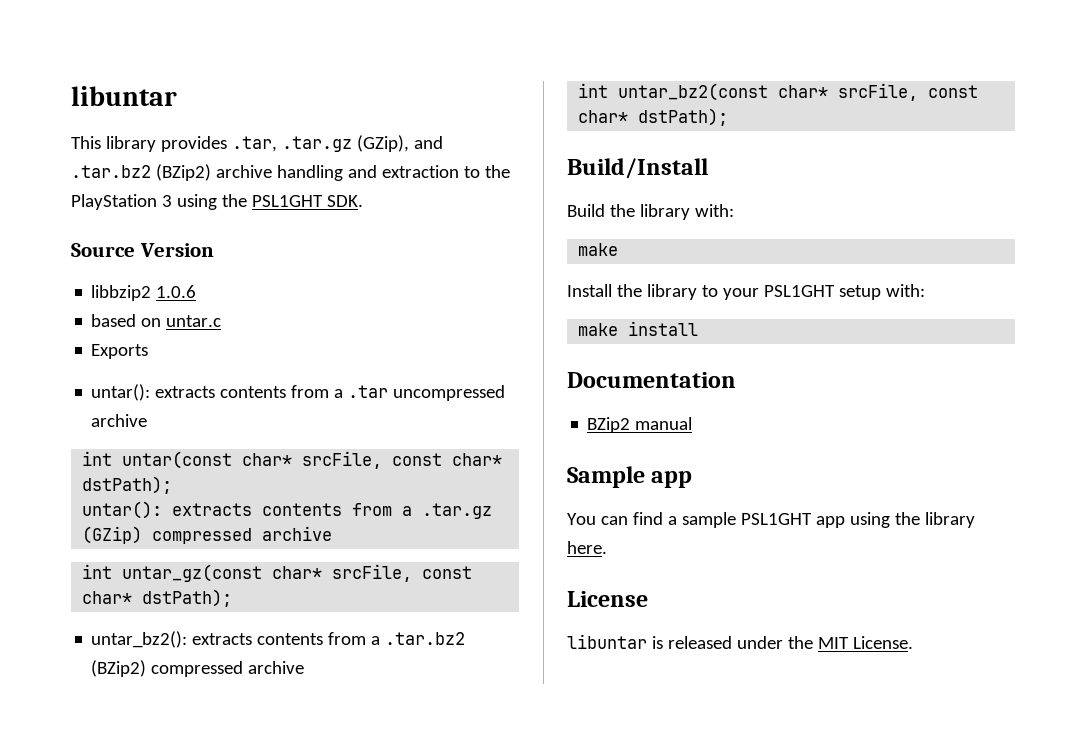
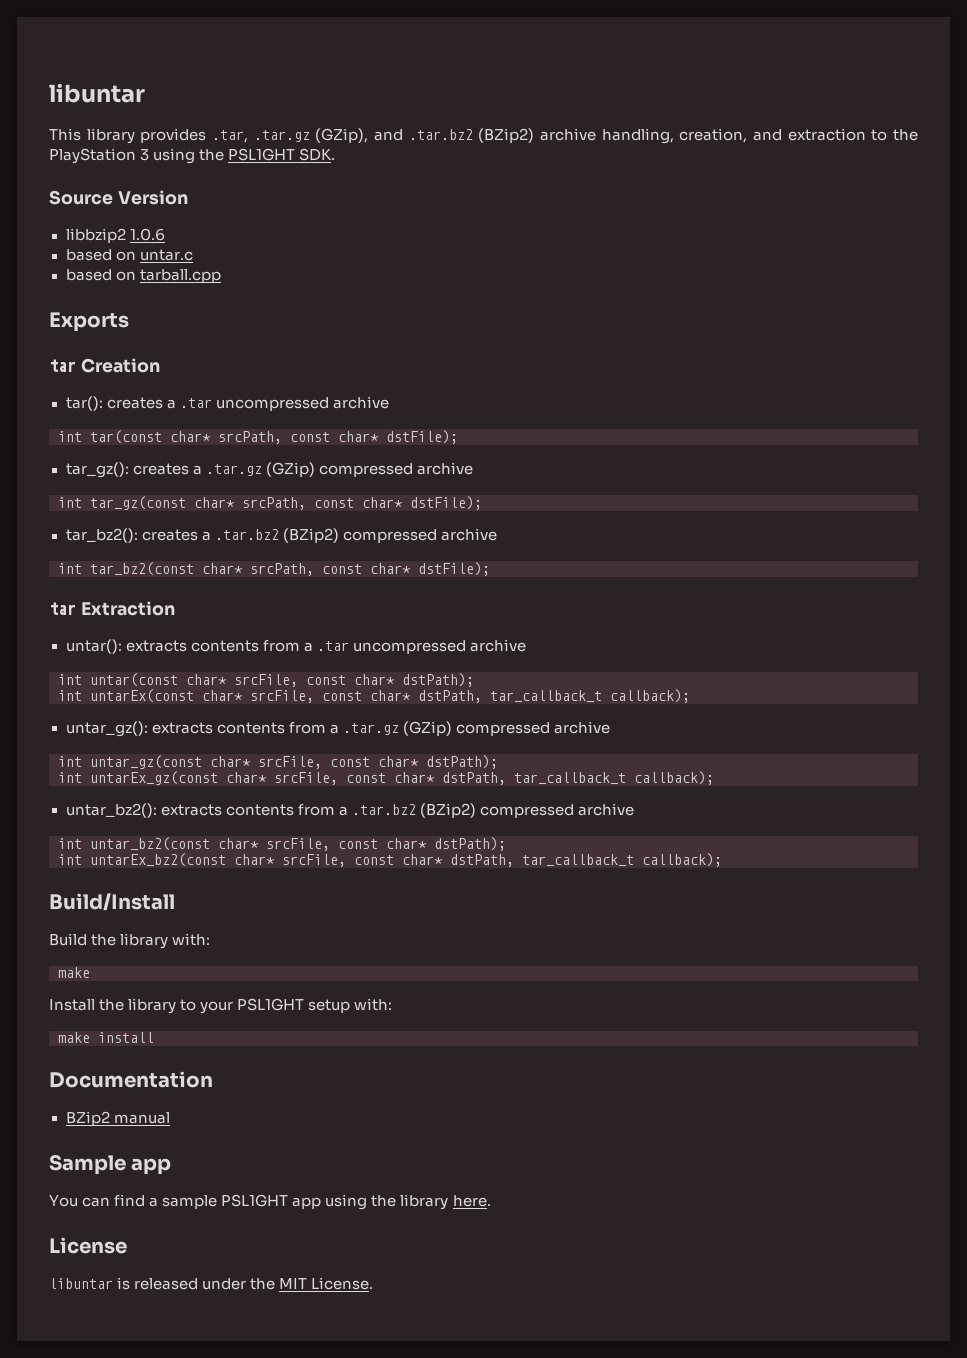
- This library provides .tar, .tar.gz (GZip), and .tar.bz2 (BZip2) archive handling and extraction to the PlayStation 3 using the PSL1GHT SDK.
+ This library provides .tar, .tar.gz (GZip), and .tar.bz2 (BZip2) archive handling, creation, and extraction to the PlayStation 3 using the PSL1GHT SDK.
+ based on tarball.cpp
  Exports
+ tar Creation
+ tar(): creates a .tar uncompressed archive
+ int tar(const char* srcPath, const char* dstFile);
+ tar_gz(): creates a .tar.gz (GZip) compressed archive
+ int tar_gz(const char* srcPath, const char* dstFile);
+ tar_bz2(): creates a .tar.bz2 (BZip2) compressed archive
+ int tar_bz2(const char* srcPath, const char* dstFile);
+ tar Extraction
- untar(): extracts contents from a .tar.gz (GZip) compressed archive
+ int untarEx(const char* srcFile, const char* dstPath, tar_callback_t callback);
+ untar_gz(): extracts contents from a .tar.gz (GZip) compressed archive
+ int untarEx_gz(const char* srcFile, const char* dstPath, tar_callback_t callback);
+ int untarEx_bz2(const char* srcFile, const char* dstPath, tar_callback_t callback);

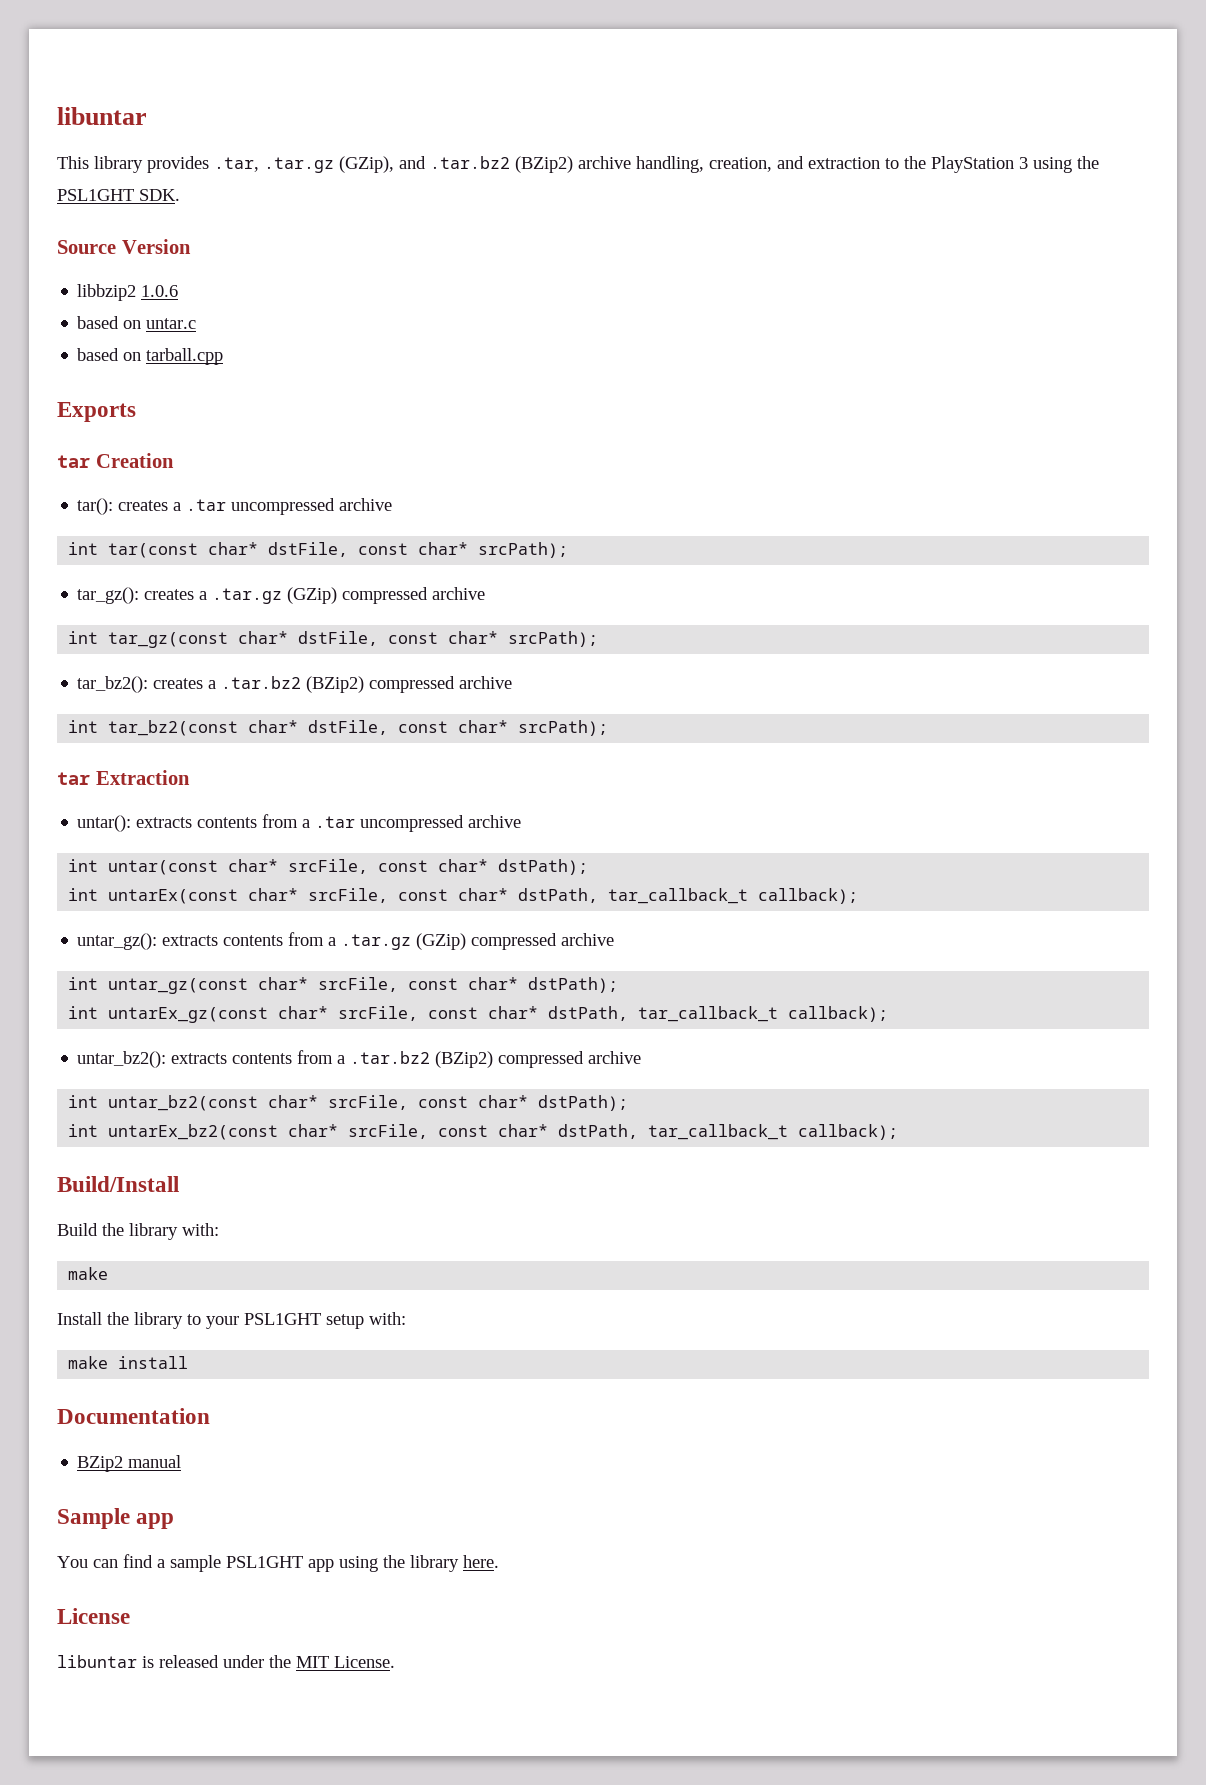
- int tar(const char* srcPath, const char* dstFile);
+ int tar(const char* dstFile, const char* srcPath);
- int tar_gz(const char* srcPath, const char* dstFile);
+ int tar_gz(const char* dstFile, const char* srcPath);
- int tar_bz2(const char* srcPath, const char* dstFile);
+ int tar_bz2(const char* dstFile, const char* srcPath);

